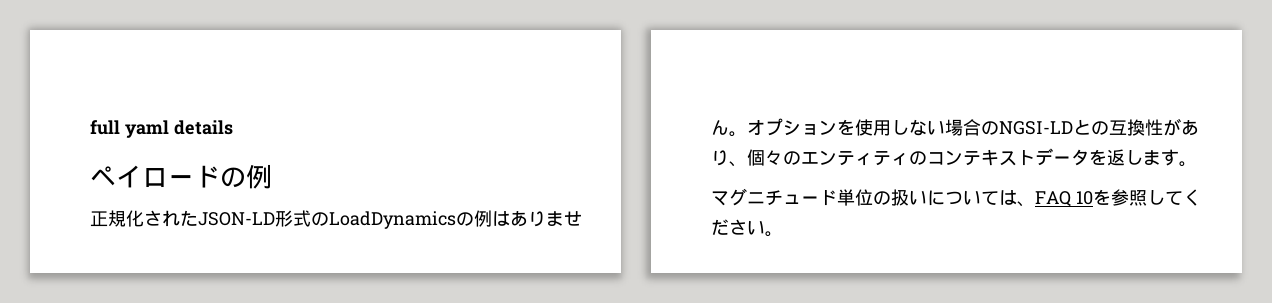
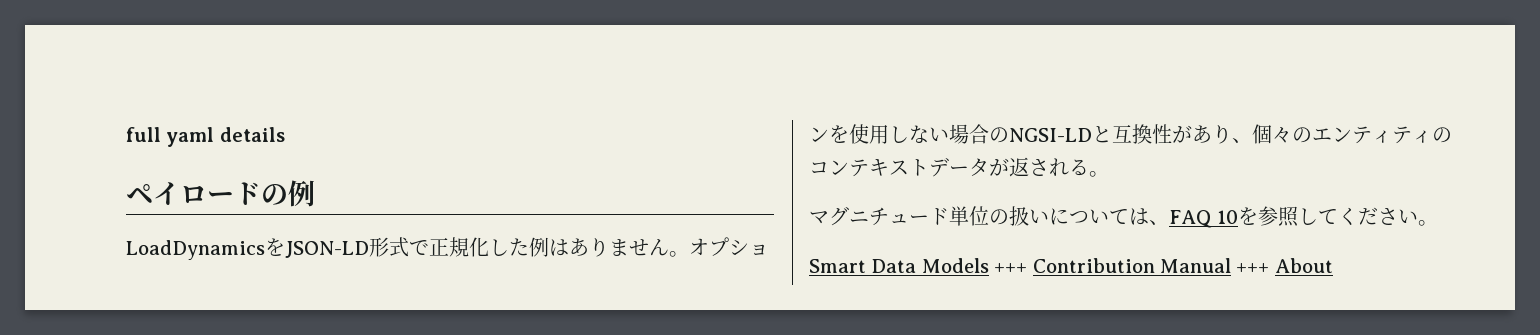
- 正規化されたJSON-LD形式のLoadDynamicsの例はありません。
+ LoadDynamicsをJSON-LD形式で正規化した例はありません。
- オプションを使用しない場合のNGSI-LDとの互換性があり、個々のエンティティのコンテキストデータを返します。
+ オプションを使用しない場合のNGSI-LDと互換性があり、個々のエンティティのコンテキストデータが返される。
+ Smart Data Models +++ Contribution Manual +++ About

